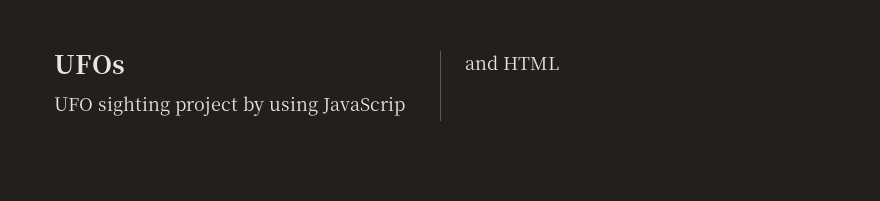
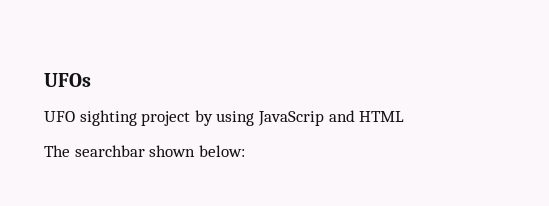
+ The searchbar shown below:

